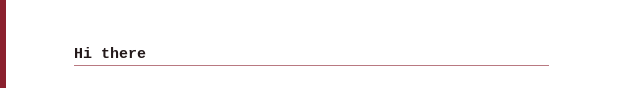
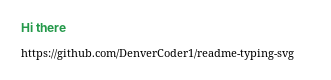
+ https://github.com/DenverCoder1/readme-typing-svg

